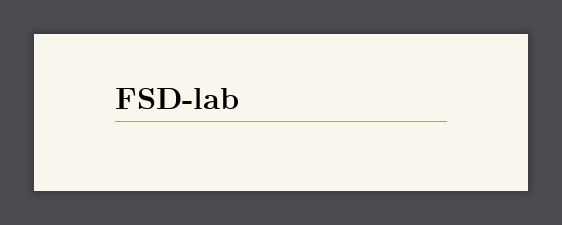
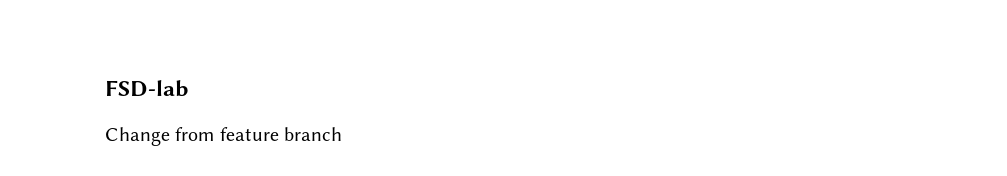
+ Change from feature branch

